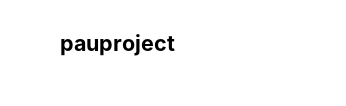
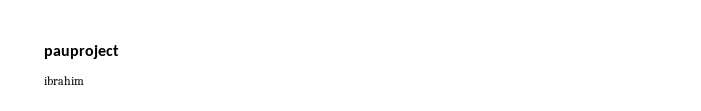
+ ibrahim

